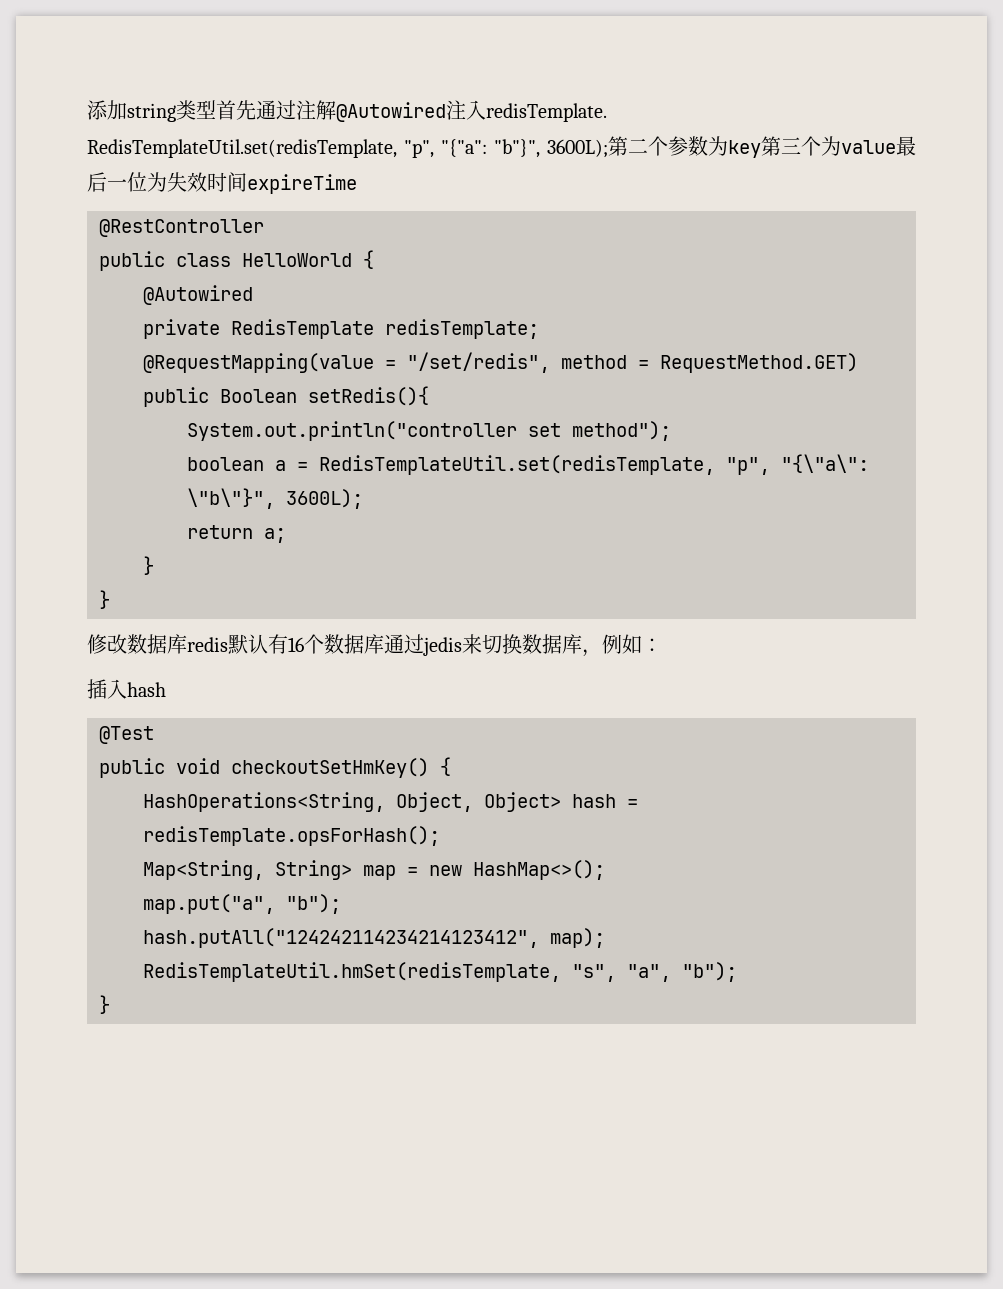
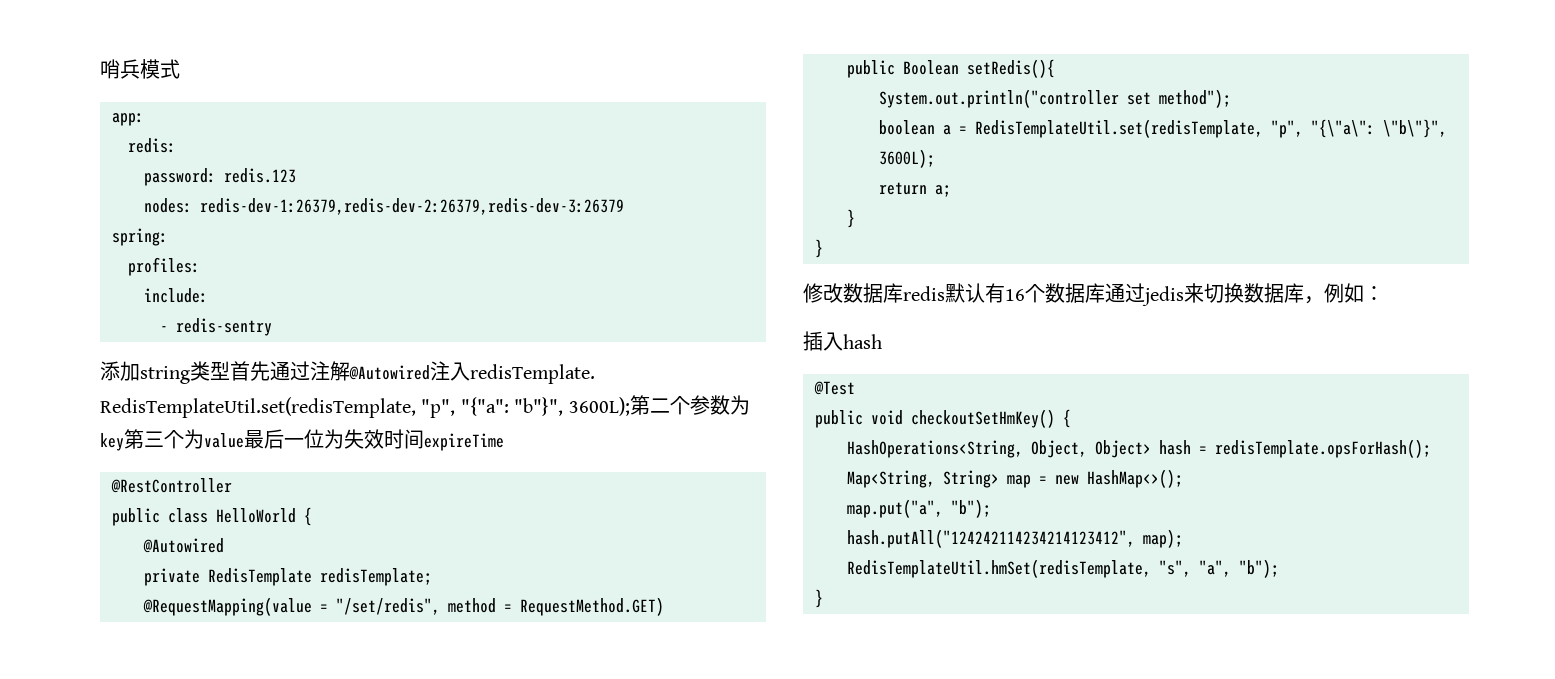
+ 哨兵模式
+ app:
+ redis:
+ password: redis.123
+ nodes: redis-dev-1:26379,redis-dev-2:26379,redis-dev-3:26379
+ spring:
+ profiles:
+ include:
+ - redis-sentry

